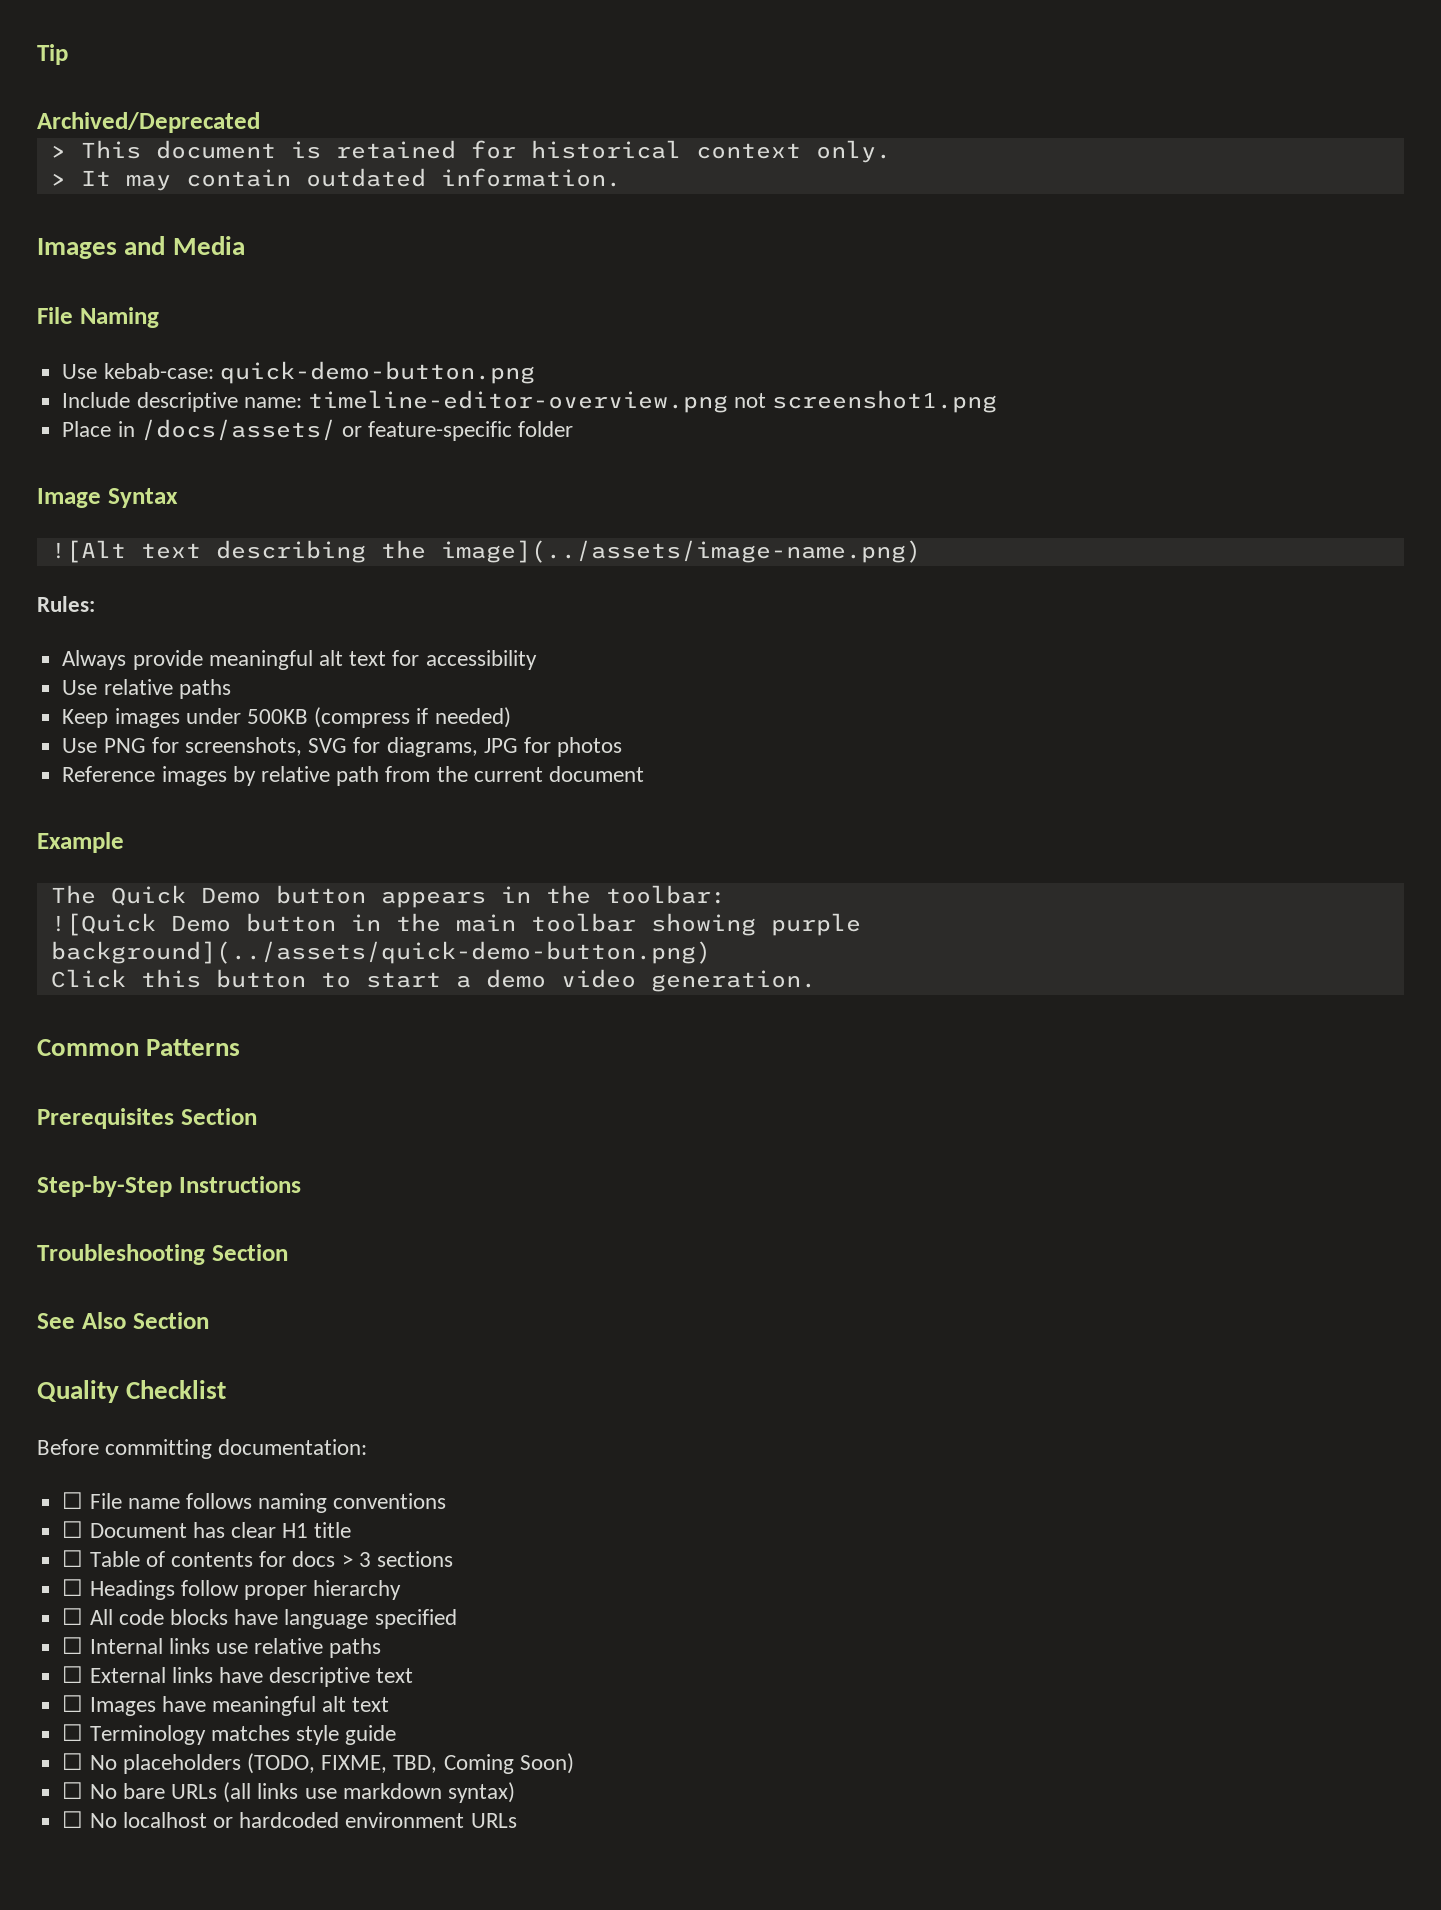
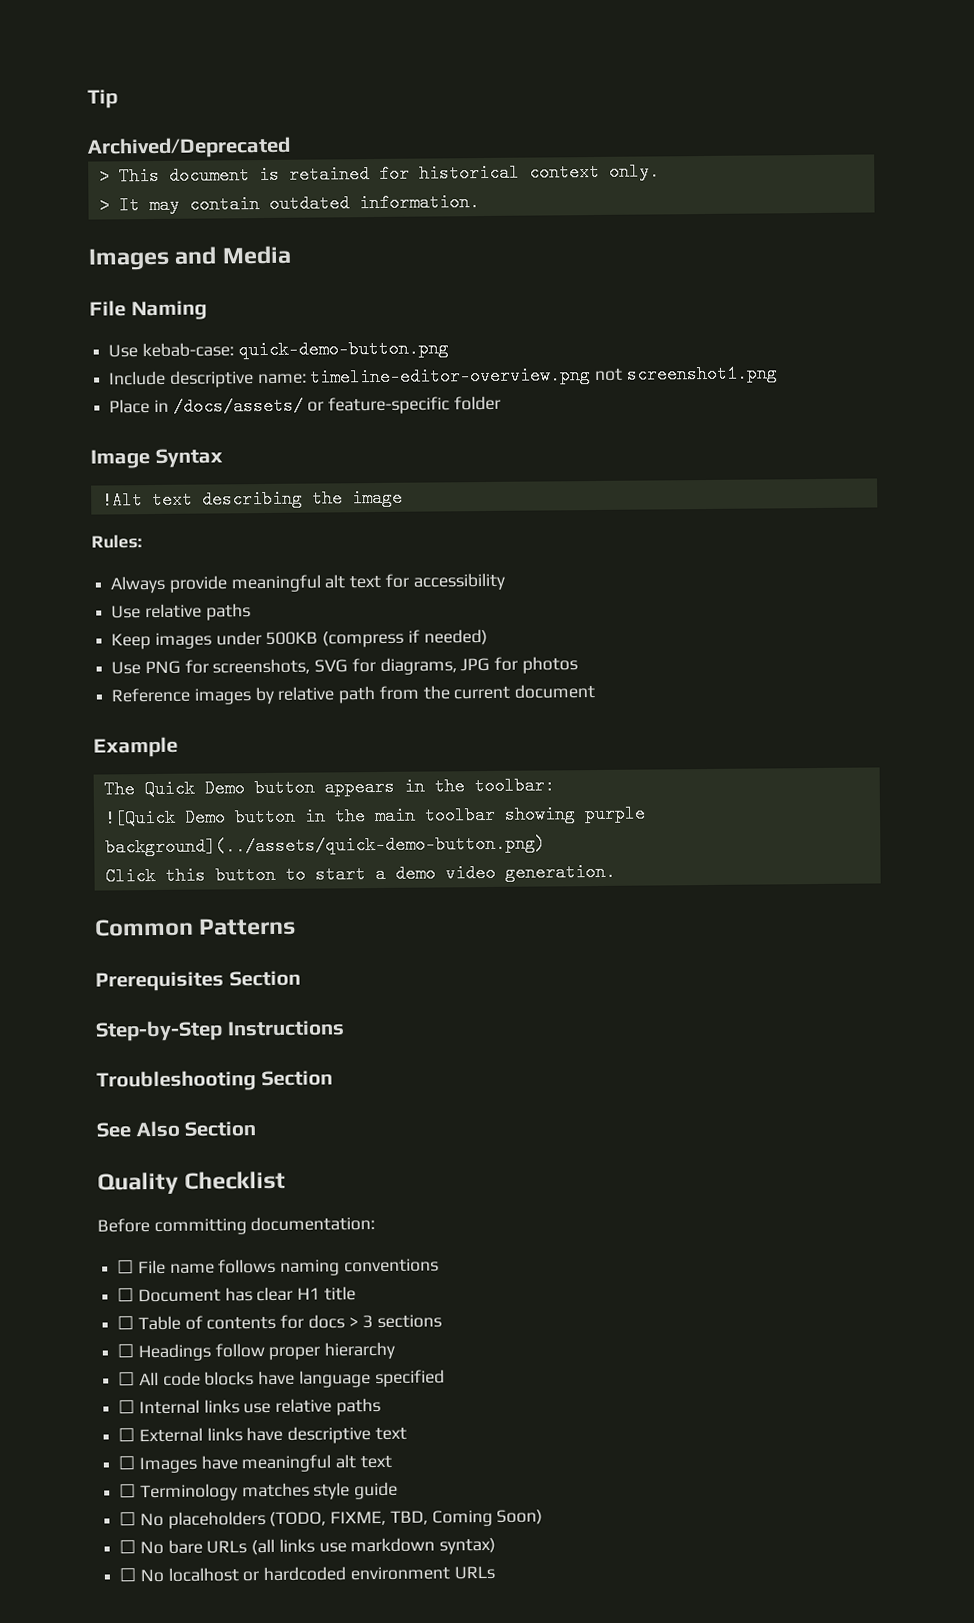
- ![Alt text describing the image](../assets/image-name.png)
+ !Alt text describing the image

